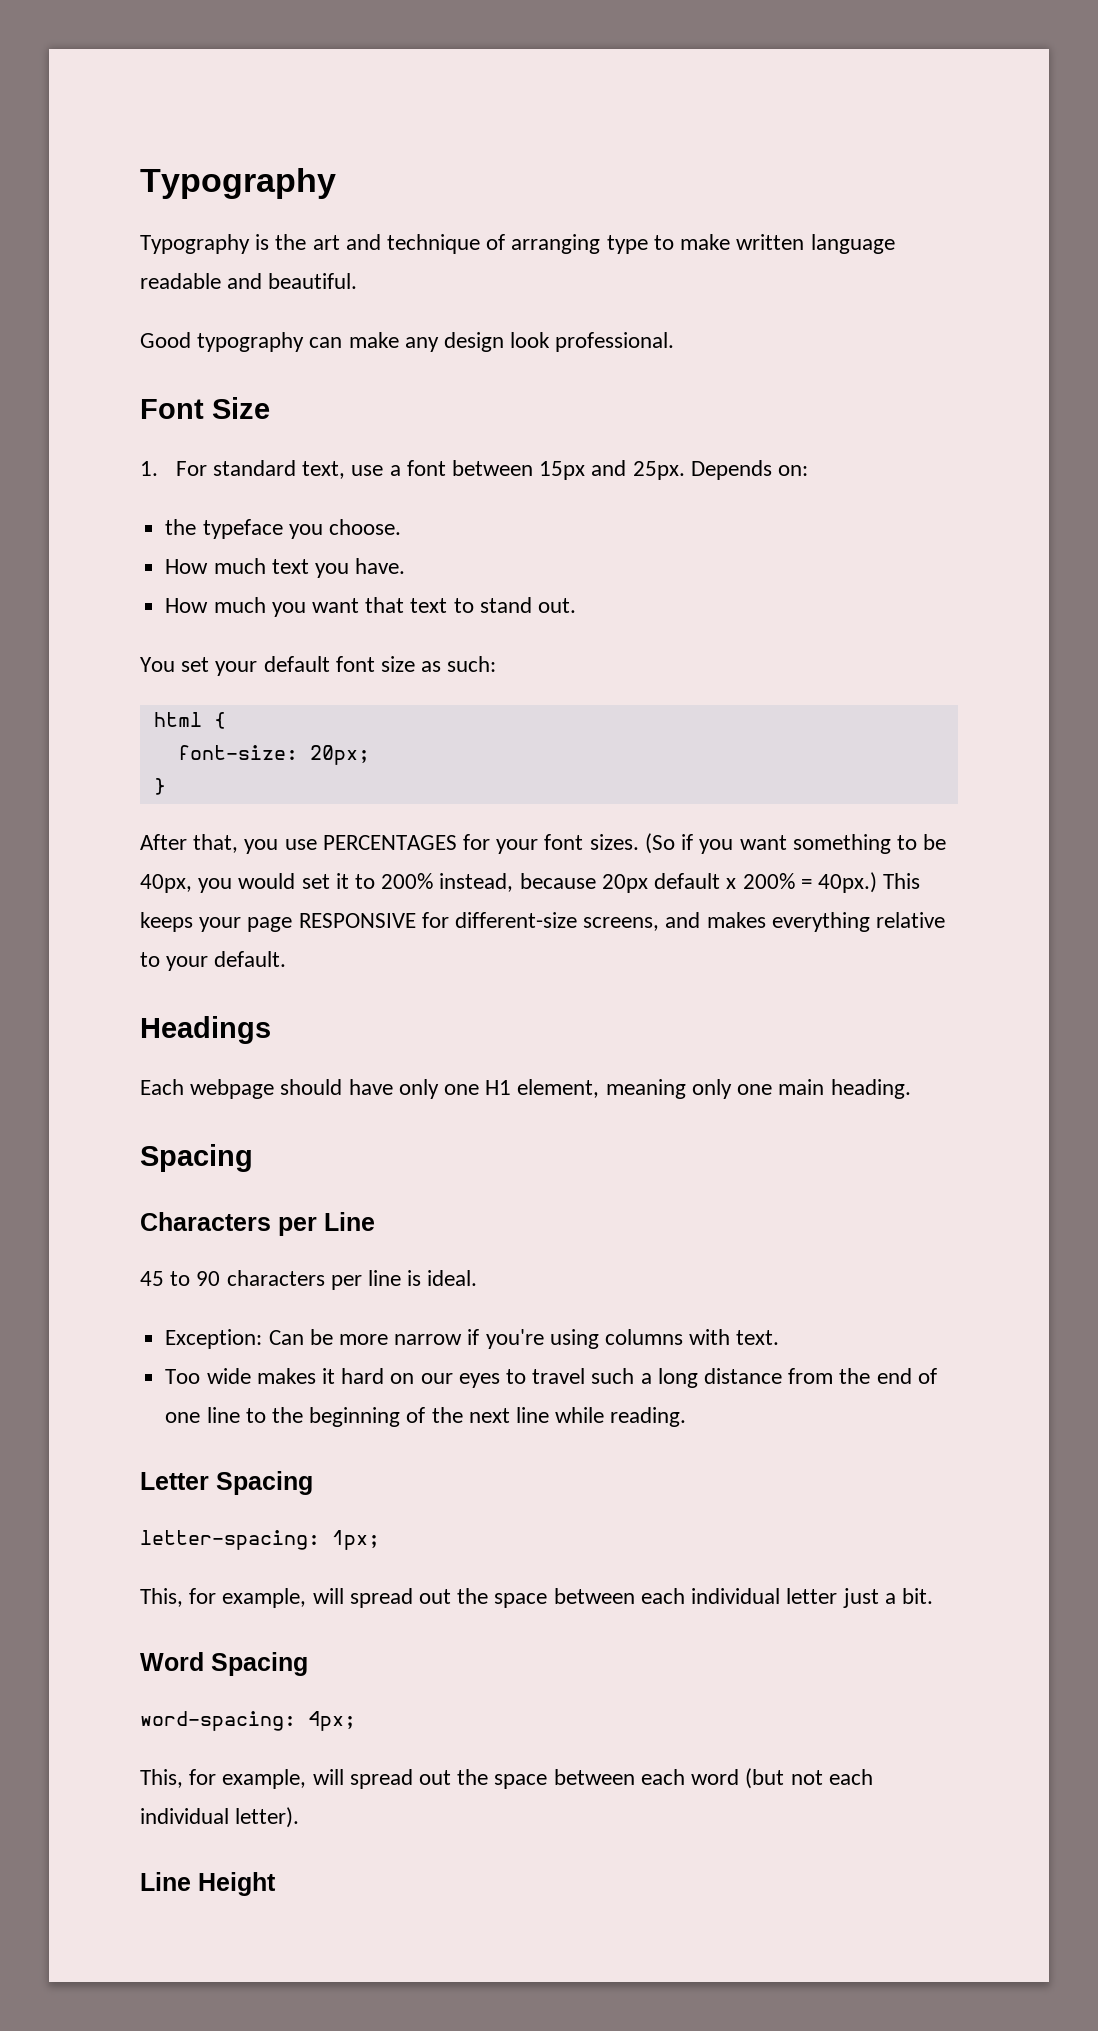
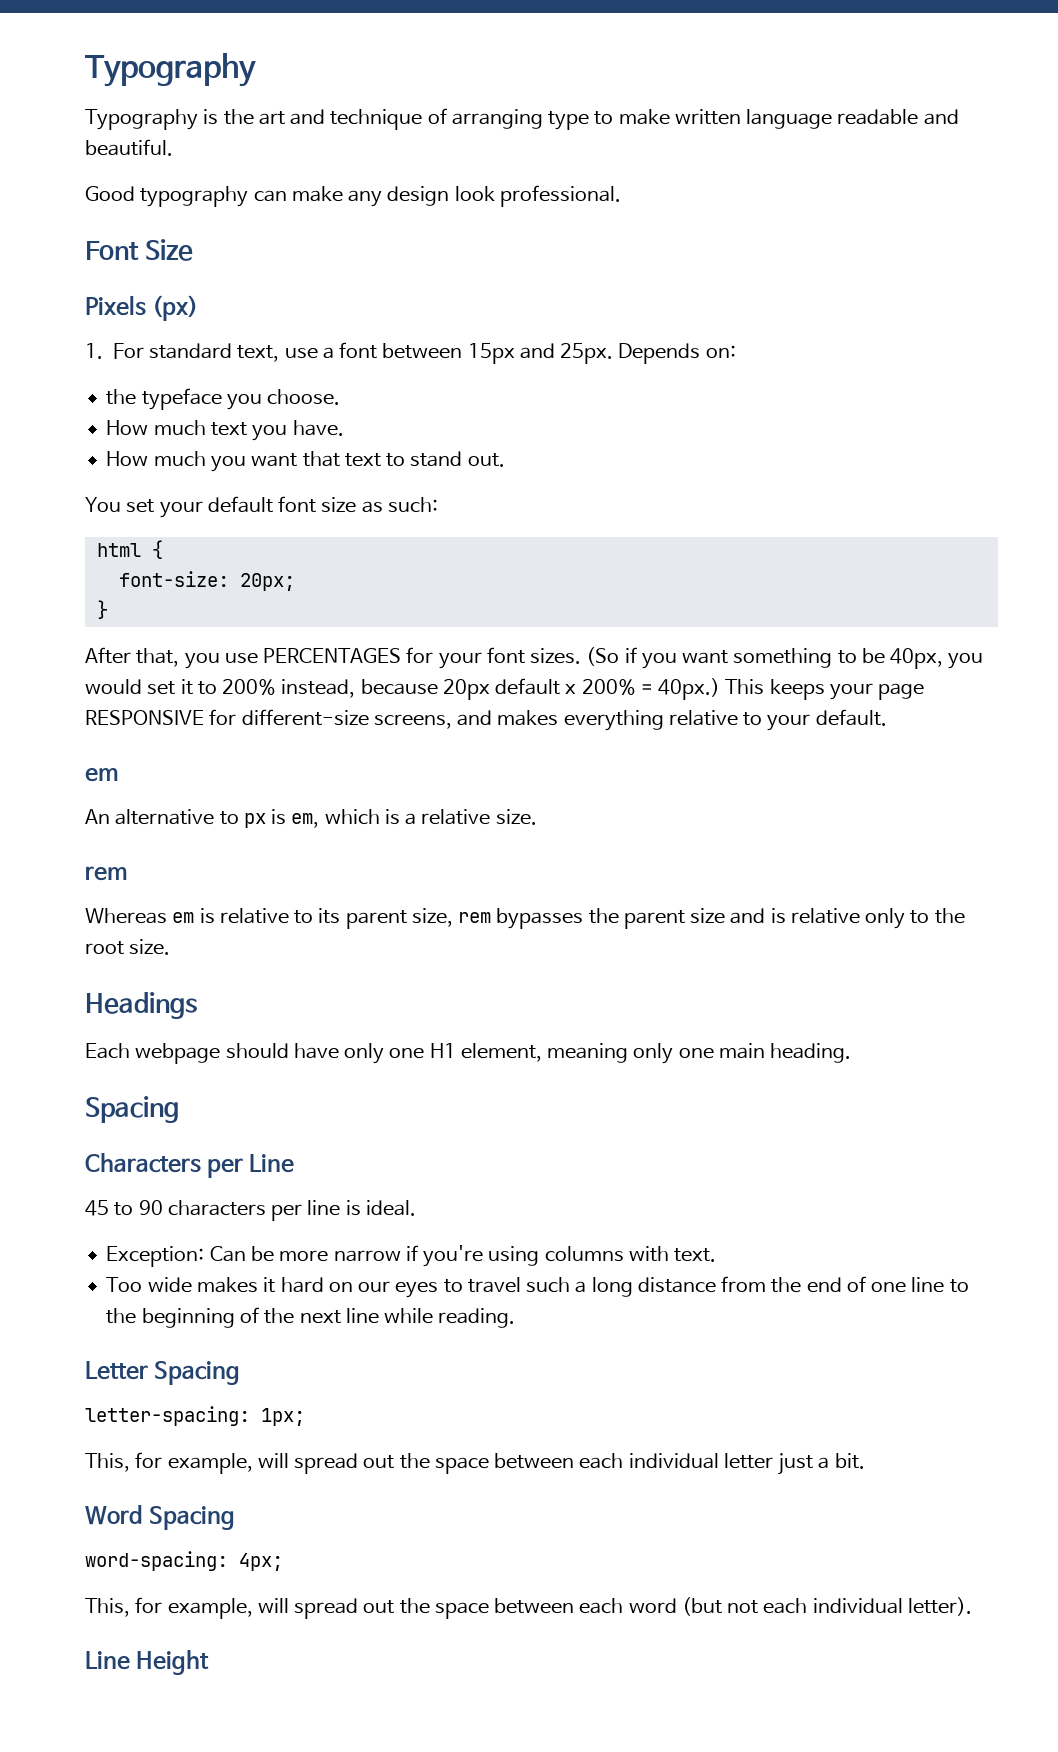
+ Pixels (px)
  This keeps your page RESPONSIVE for different-size screens, and makes everything relative to your default.
+ em
+ An alternative to px is em, which is a relative size.
+ rem
+ Whereas em is relative to its parent size, rem bypasses the parent size and is relative only to the root size.

